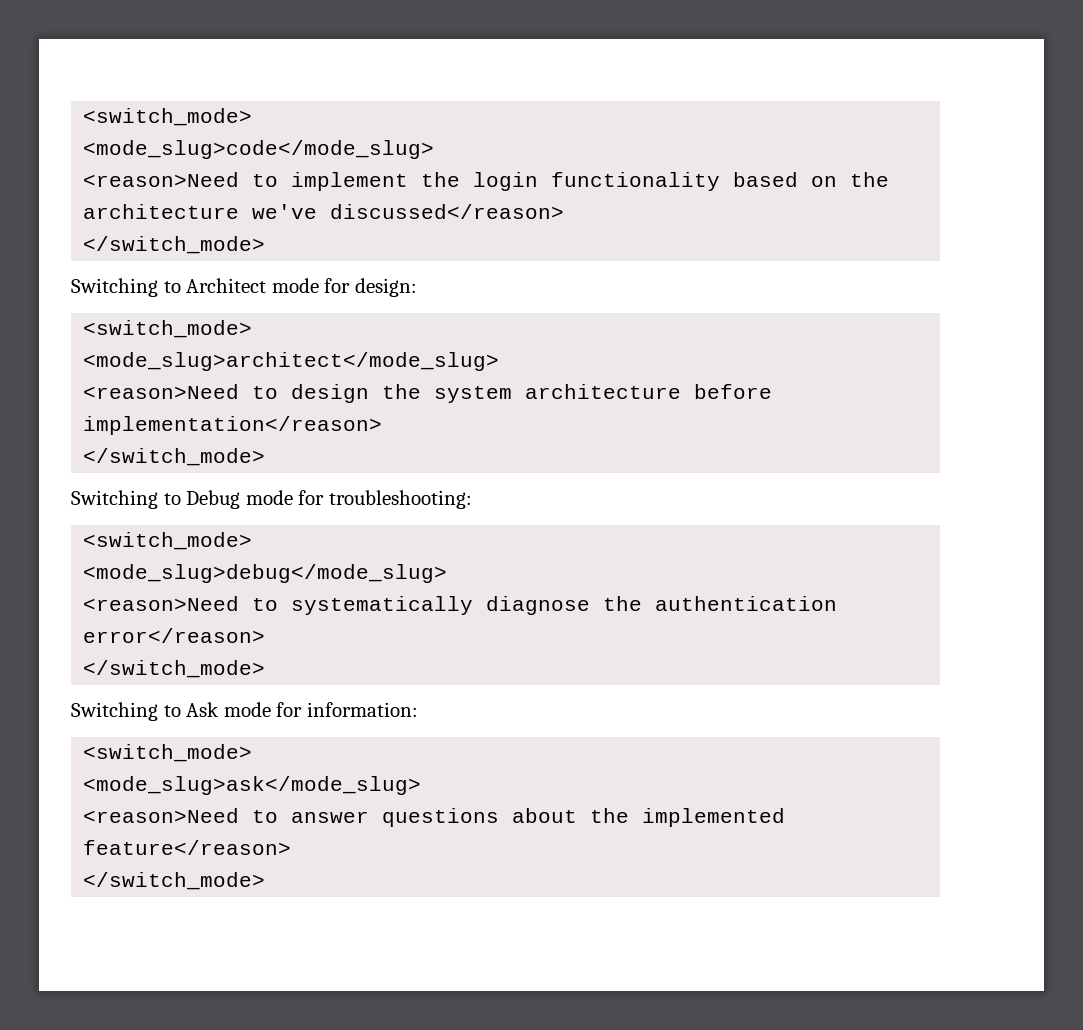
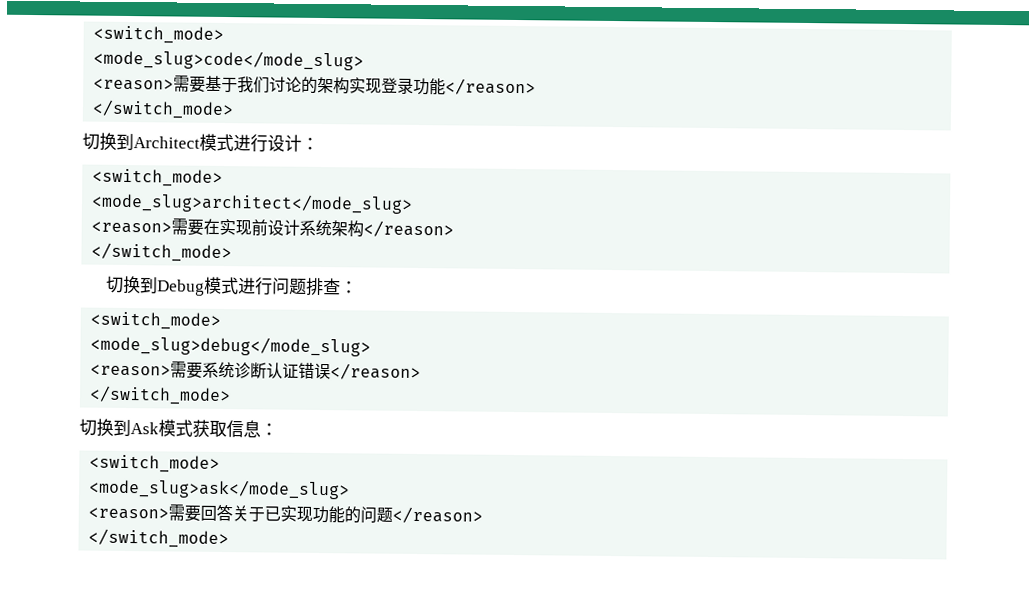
- <reason>Need to implement the login functionality based on the architecture we've discussed</reason>
+ <reason>需要基于我们讨论的架构实现登录功能</reason>
  </switch_mode>
- Switching to Architect mode for design:
+ 切换到Architect模式进行设计：
  <switch_mode>
  <mode_slug>architect</mode_slug>
- <reason>Need to design the system architecture before implementation</reason>
+ <reason>需要在实现前设计系统架构</reason>
  </switch_mode>
- Switching to Debug mode for troubleshooting:
+ 切换到Debug模式进行问题排查：
  <switch_mode>
  <mode_slug>debug</mode_slug>
- <reason>Need to systematically diagnose the authentication error</reason>
+ <reason>需要系统诊断认证错误</reason>
  </switch_mode>
- Switching to Ask mode for information:
+ 切换到Ask模式获取信息：
  <switch_mode>
  <mode_slug>ask</mode_slug>
- <reason>Need to answer questions about the implemented feature</reason>
+ <reason>需要回答关于已实现功能的问题</reason>

